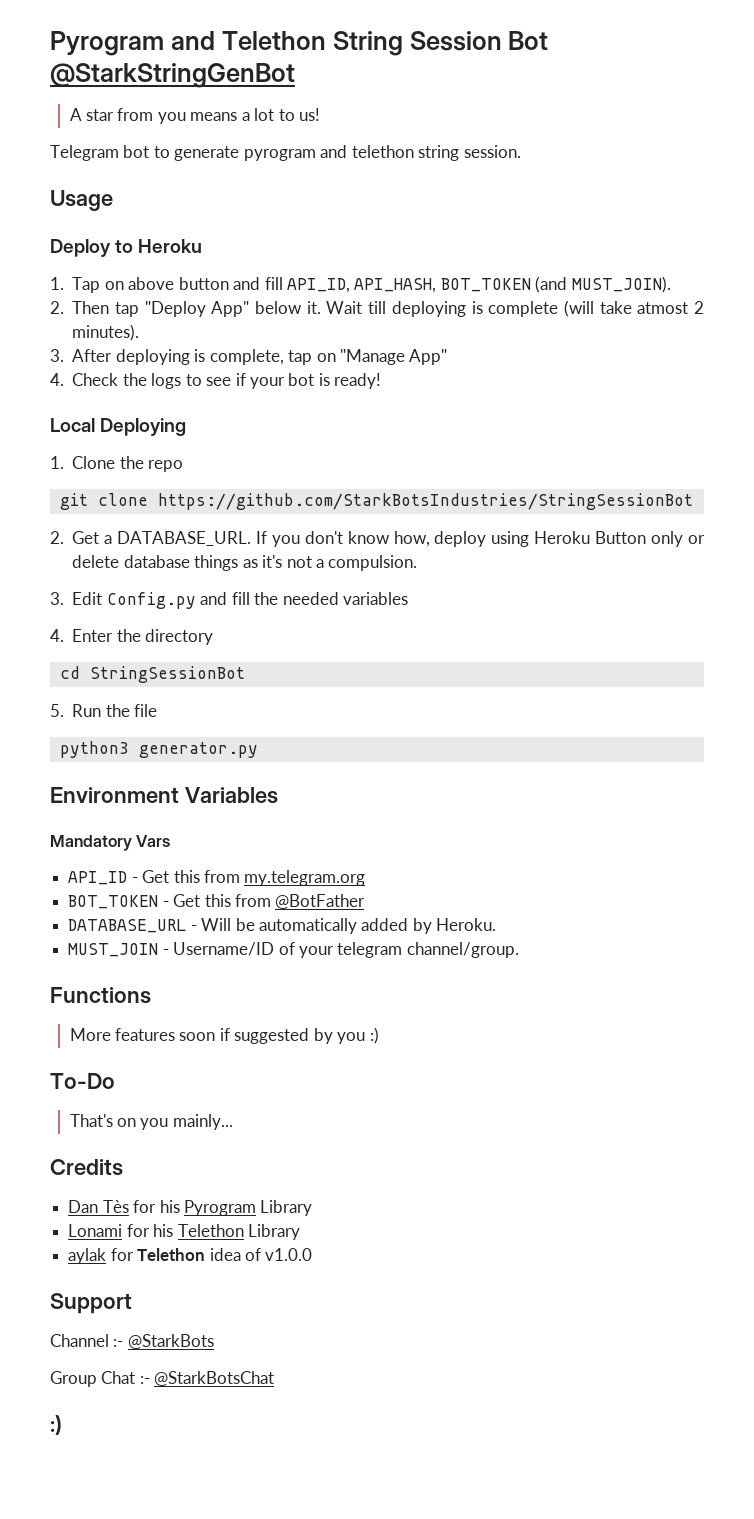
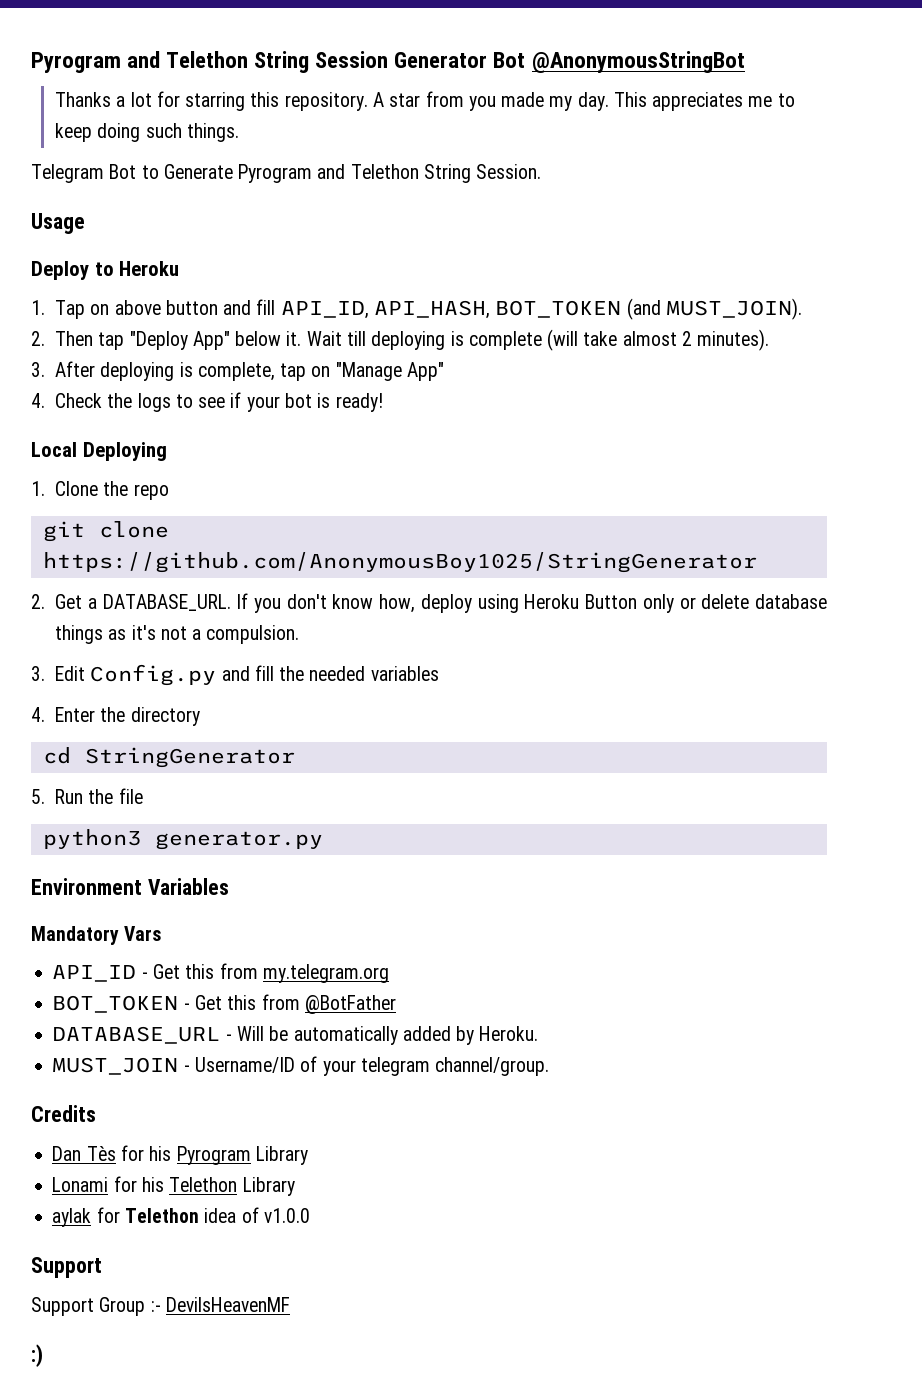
- Pyrogram and Telethon String Session Bot @StarkStringGenBot
- A star from you means a lot to us!
- Telegram bot to generate pyrogram and telethon string session.
+ Pyrogram and Telethon String Session Generator Bot @AnonymousStringBot
+ Thanks a lot for starring this repository. A star from you made my day. This appreciates me to keep doing such things.
+ Telegram Bot to Generate Pyrogram and Telethon String Session.
- Wait till deploying is complete (will take atmost 2 minutes).
+ Wait till deploying is complete (will take almost 2 minutes).
- git clone https://github.com/StarkBotsIndustries/StringSessionBot
+ git clone https://github.com/AnonymousBoy1025/StringGenerator
- cd StringSessionBot
+ cd StringGenerator
- Functions
- More features soon if suggested by you :)
- To-Do
- That's on you mainly...
- Channel :- @StarkBots
- Group Chat :- @StarkBotsChat
+ Support Group :- DevilsHeavenMF

